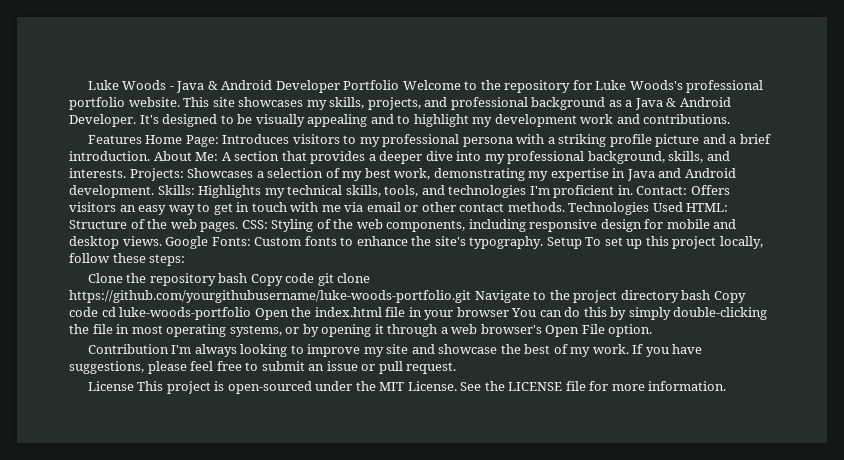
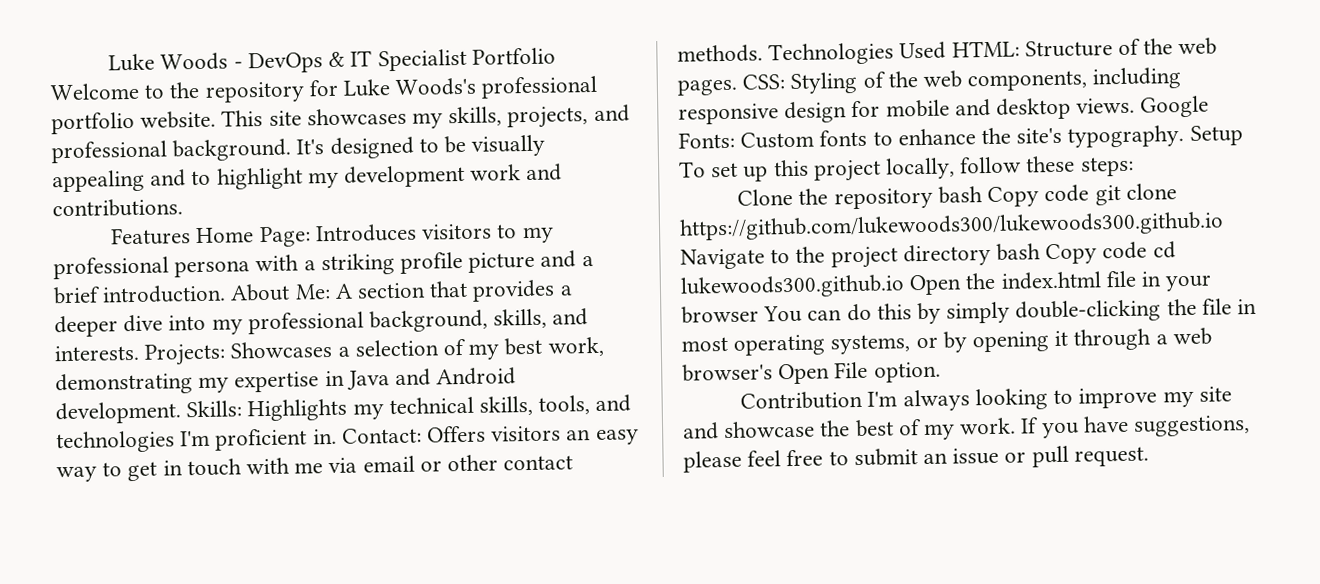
- Luke Woods - Java & Android Developer Portfolio Welcome to the repository for Luke Woods's professional portfolio website.
+ Luke Woods - DevOps & IT Specialist Portfolio Welcome to the repository for Luke Woods's professional portfolio website.
- This site showcases my skills, projects, and professional background as a Java & Android Developer.
+ This site showcases my skills, projects, and professional background.
- Clone the repository bash Copy code git clone https://github.com/yourgithubusername/luke-woods-portfolio.git Navigate to the project directory bash Copy code cd luke-woods-portfolio Open the index.html file in your browser You can do this by simply double-clicking the file in most operating systems, or by opening it through a web browser's Open File option.
+ Clone the repository bash Copy code git clone https://github.com/lukewoods300/lukewoods300.github.io Navigate to the project directory bash Copy code cd lukewoods300.github.io Open the index.html file in your browser You can do this by simply double-clicking the file in most operating systems, or by opening it through a web browser's Open File option.
- License This project is open-sourced under the MIT License. See the LICENSE file for more information.

